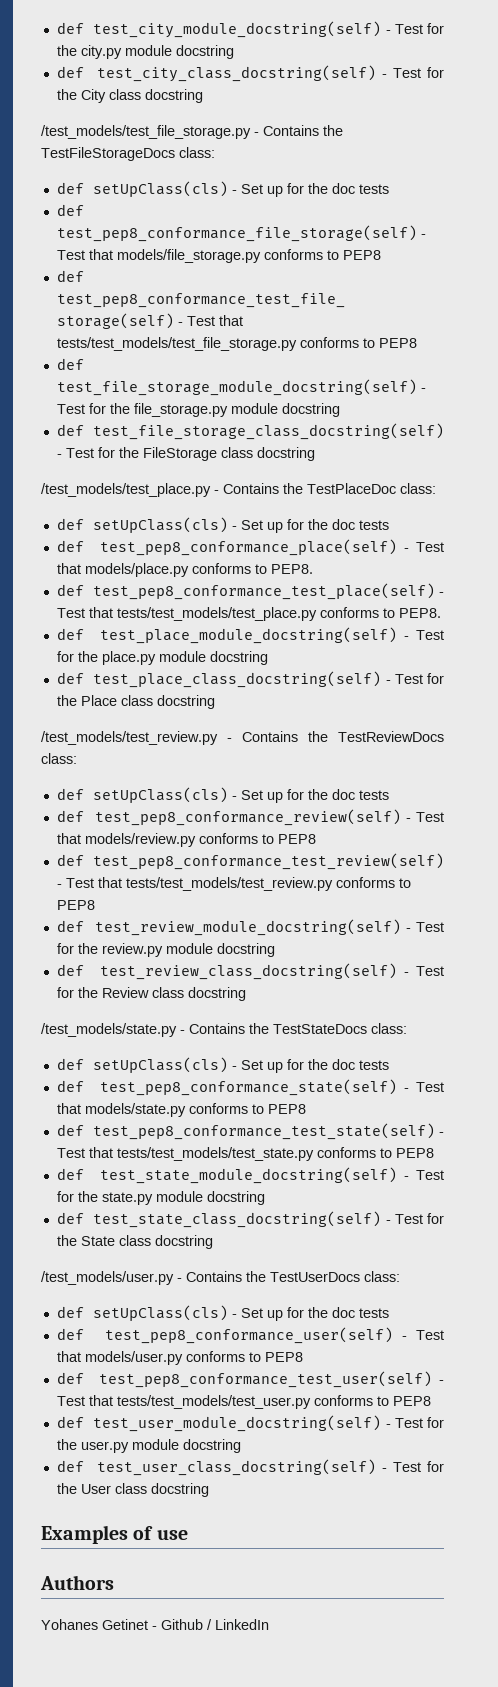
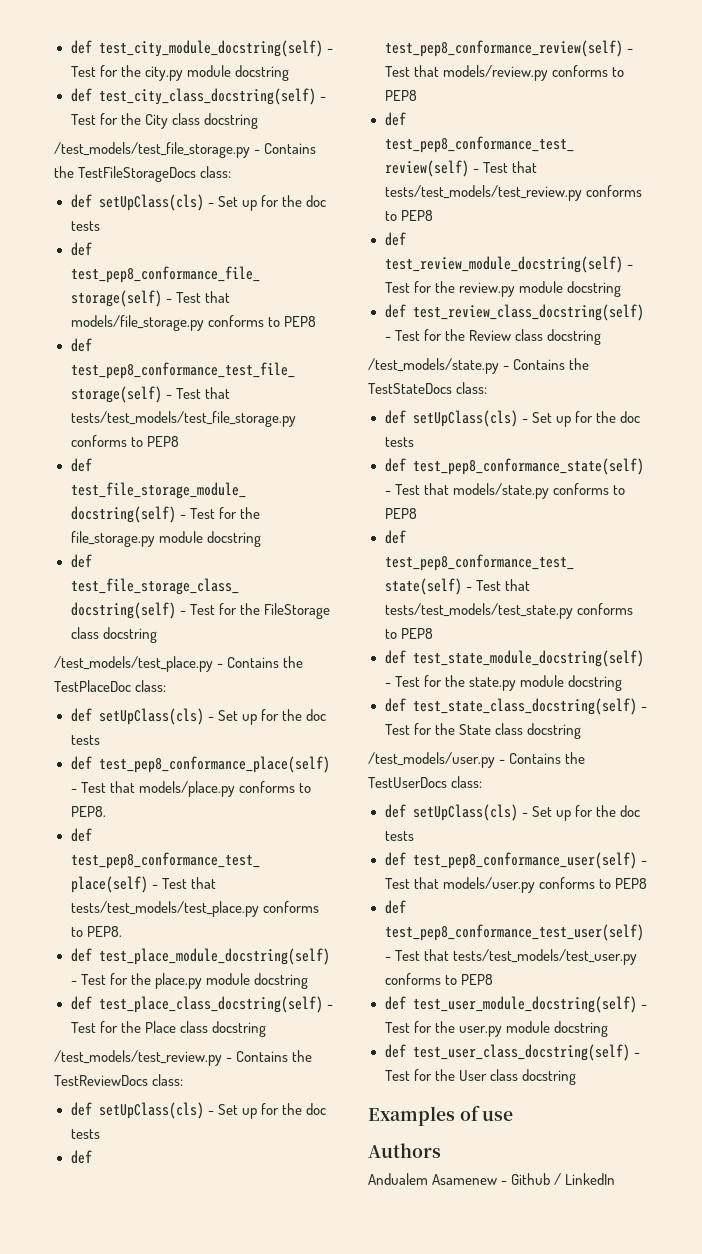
- Yohanes Getinet - Github / LinkedIn
+ Andualem Asamenew - Github / LinkedIn

